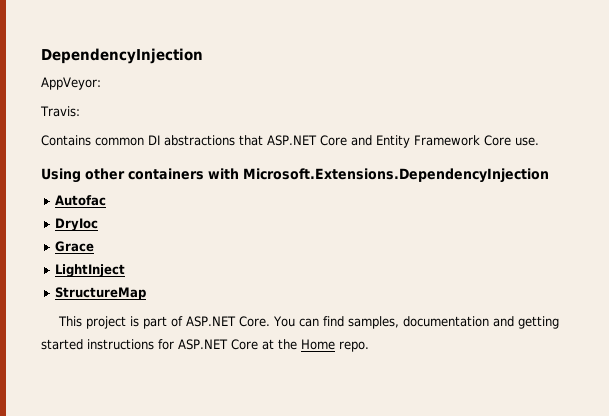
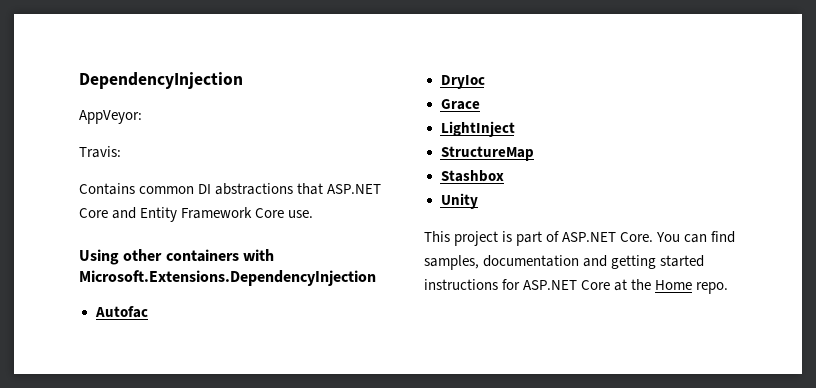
+ Stashbox
+ Unity

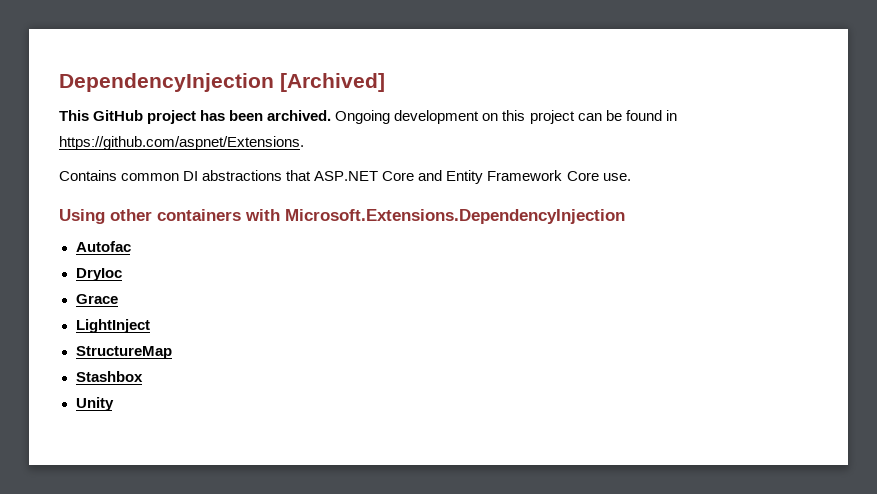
- DependencyInjection
- AppVeyor:
- Travis:
+ DependencyInjection [Archived]
+ This GitHub project has been archived. Ongoing development on this project can be found in https://github.com/aspnet/Extensions.
- This project is part of ASP.NET Core. You can find samples, documentation and getting started instructions for ASP.NET Core at the Home repo.

